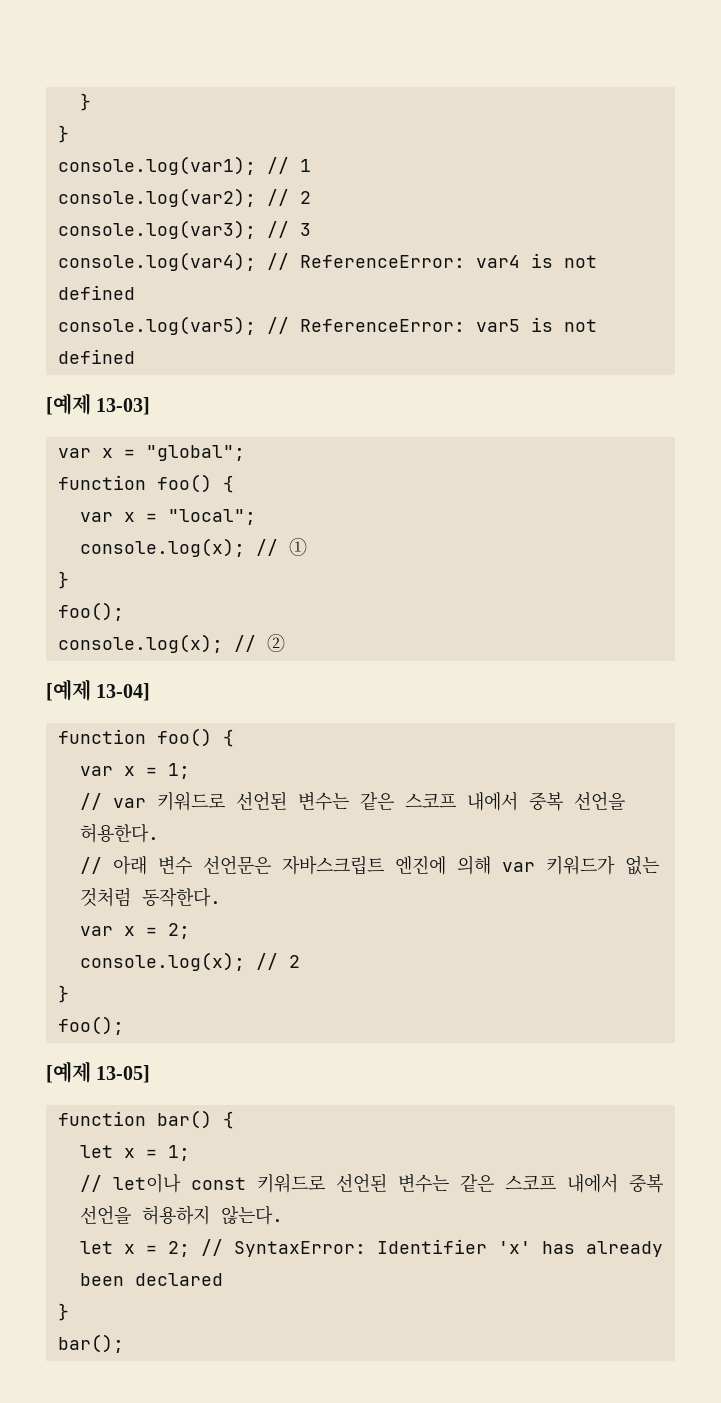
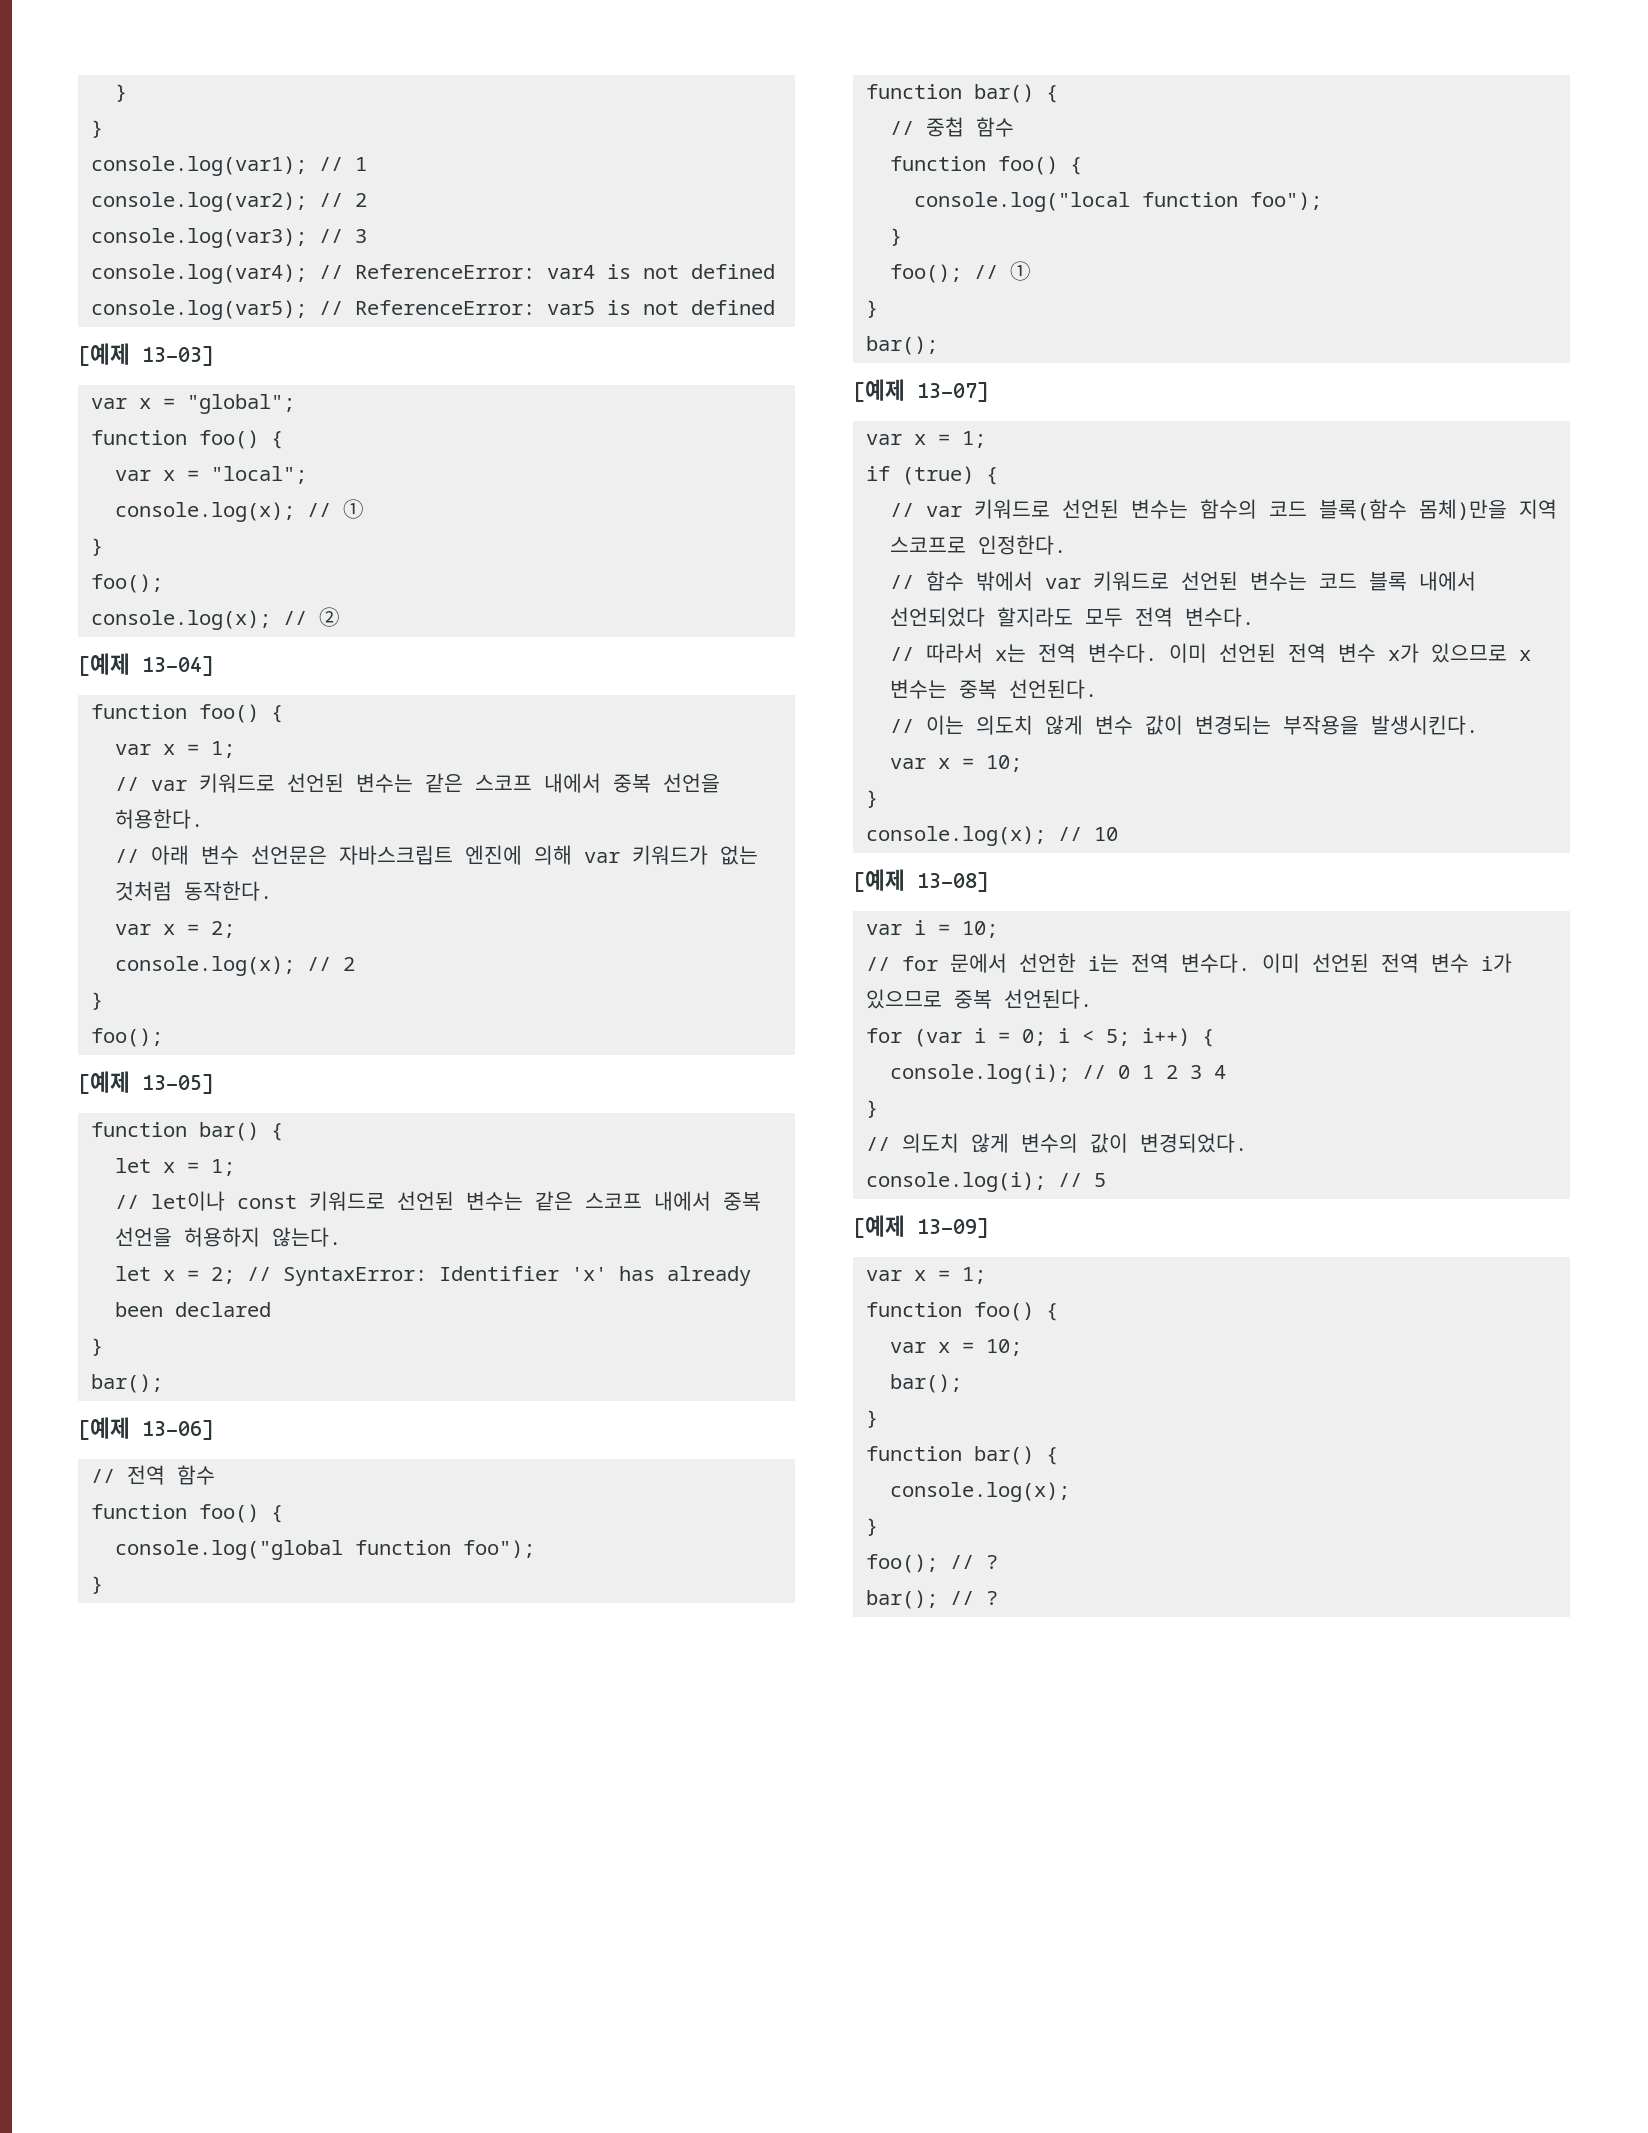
+ [예제 13-06]
+ // 전역 함수
+ function foo() {
+ console.log("global function foo");
+ }
+ function bar() {
+ // 중첩 함수
+ function foo() {
+ console.log("local function foo");
+ }
+ foo(); // ①
+ }
+ bar();
+ [예제 13-07]
+ var x = 1;
+ if (true) {
+ // var 키워드로 선언된 변수는 함수의 코드 블록(함수 몸체)만을 지역 스코프로 인정한다.
+ // 함수 밖에서 var 키워드로 선언된 변수는 코드 블록 내에서 선언되었다 할지라도 모두 전역 변수다.
+ // 따라서 x는 전역 변수다. 이미 선언된 전역 변수 x가 있으므로 x 변수는 중복 선언된다.
+ // 이는 의도치 않게 변수 값이 변경되는 부작용을 발생시킨다.
+ var x = 10;
+ }
+ console.log(x); // 10
+ [예제 13-08]
+ var i = 10;
+ // for 문에서 선언한 i는 전역 변수다. 이미 선언된 전역 변수 i가 있으므로 중복 선언된다.
+ for (var i = 0; i < 5; i++) {
+ console.log(i); // 0 1 2 3 4
+ }
+ // 의도치 않게 변수의 값이 변경되었다.
+ console.log(i); // 5
+ [예제 13-09]
+ var x = 1;
+ function foo() {
+ var x = 10;
+ bar();
+ }
+ function bar() {
+ console.log(x);
+ }
+ foo(); // ?
+ bar(); // ?

